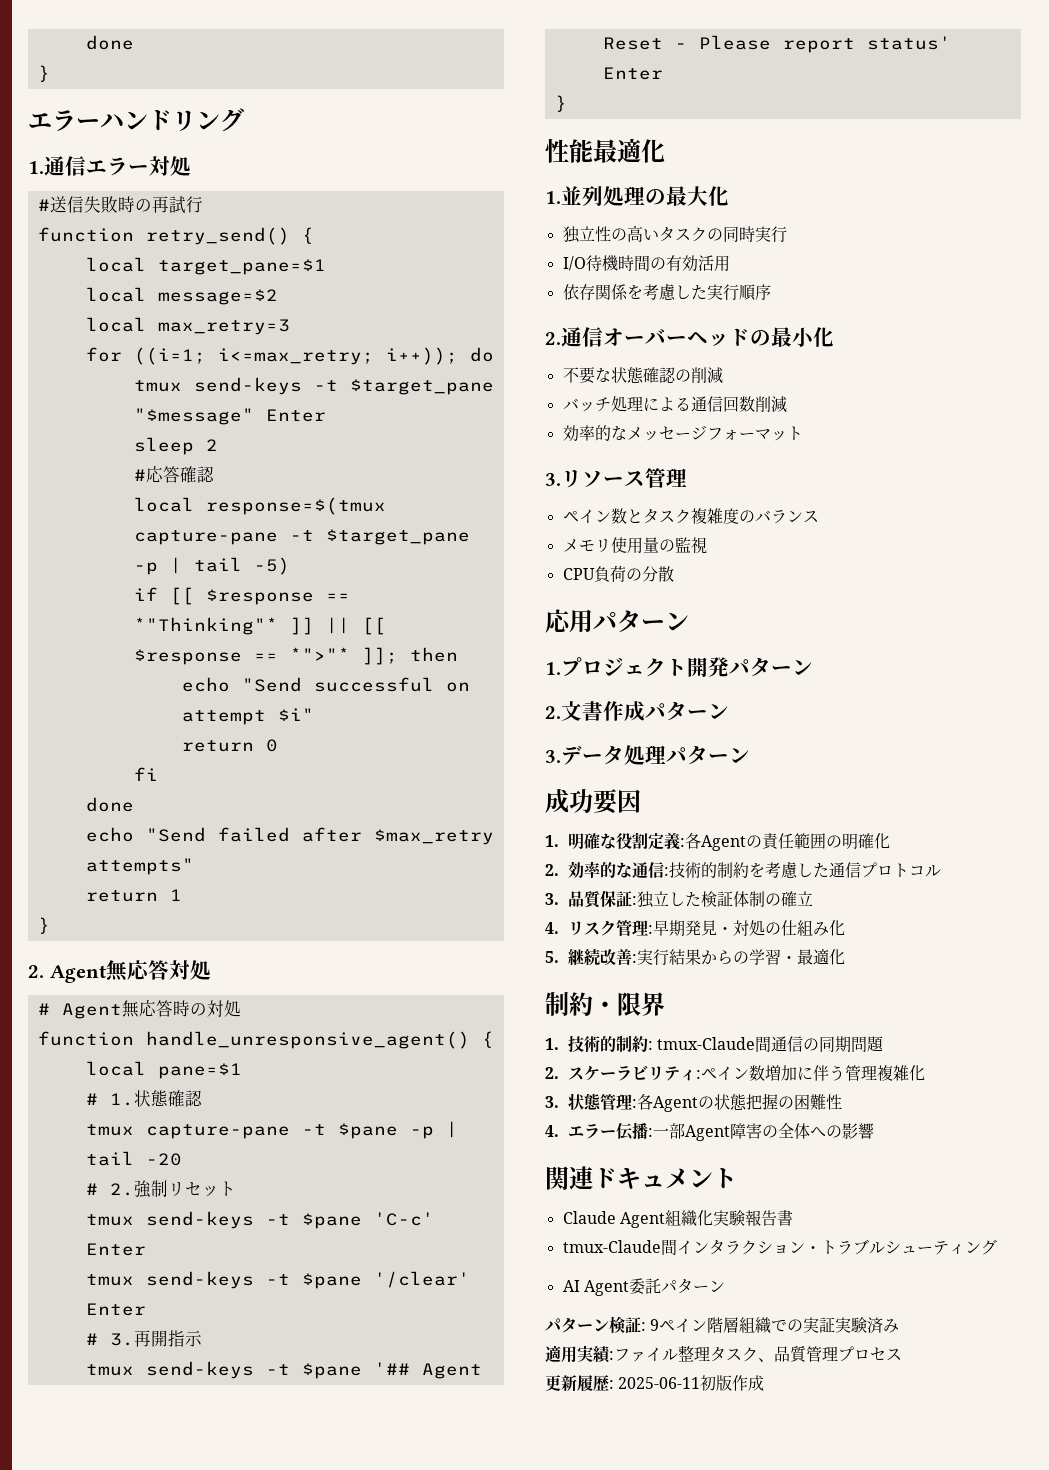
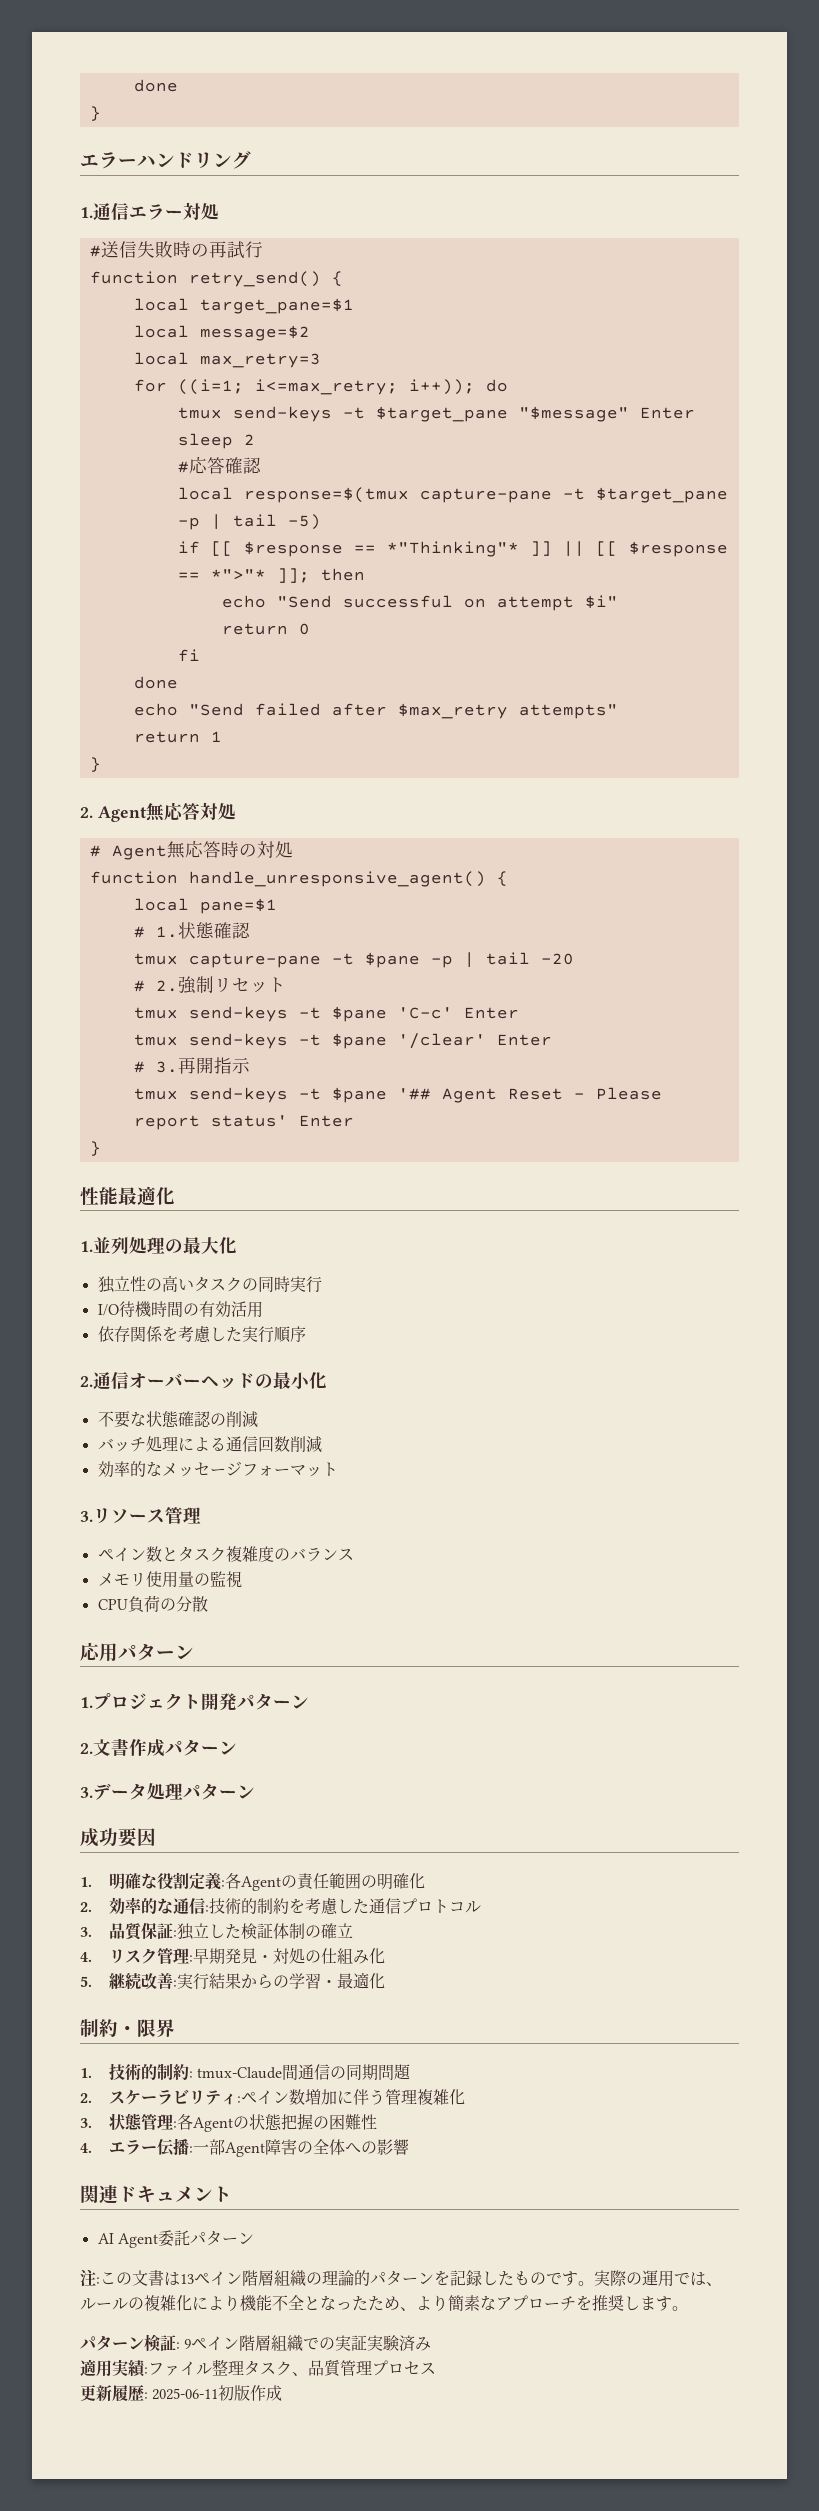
- Claude Agent組織化実験報告書
- tmux-Claude間インタラクション・トラブルシューティング
+ 注:この文書は13ペイン階層組織の理論的パターンを記録したものです。実際の運用では、ルールの複雑化により機能不全となったため、より簡素なアプローチを推奨します。

